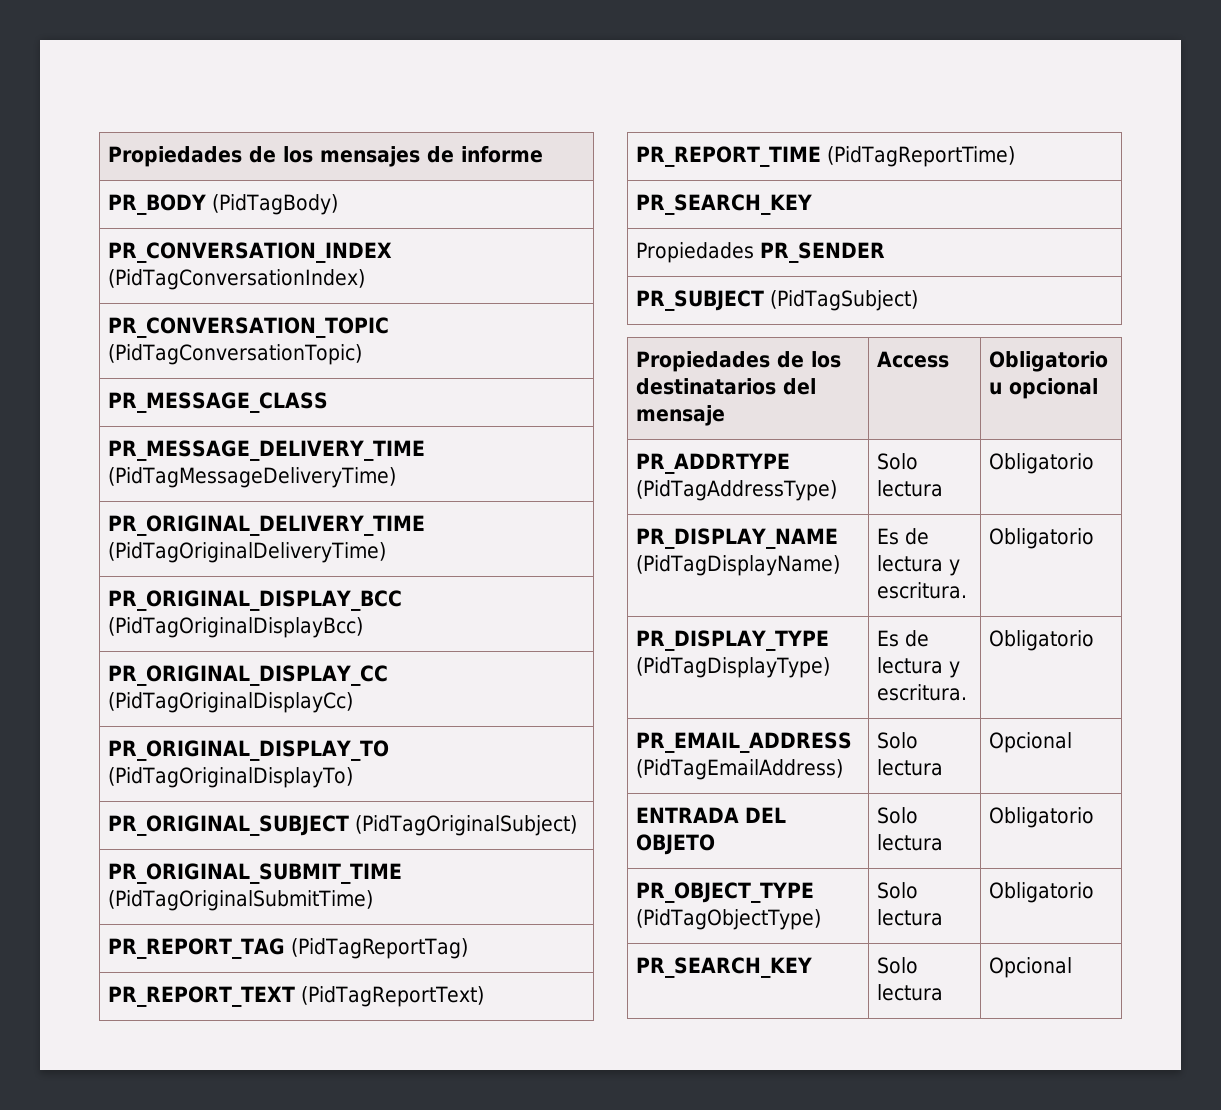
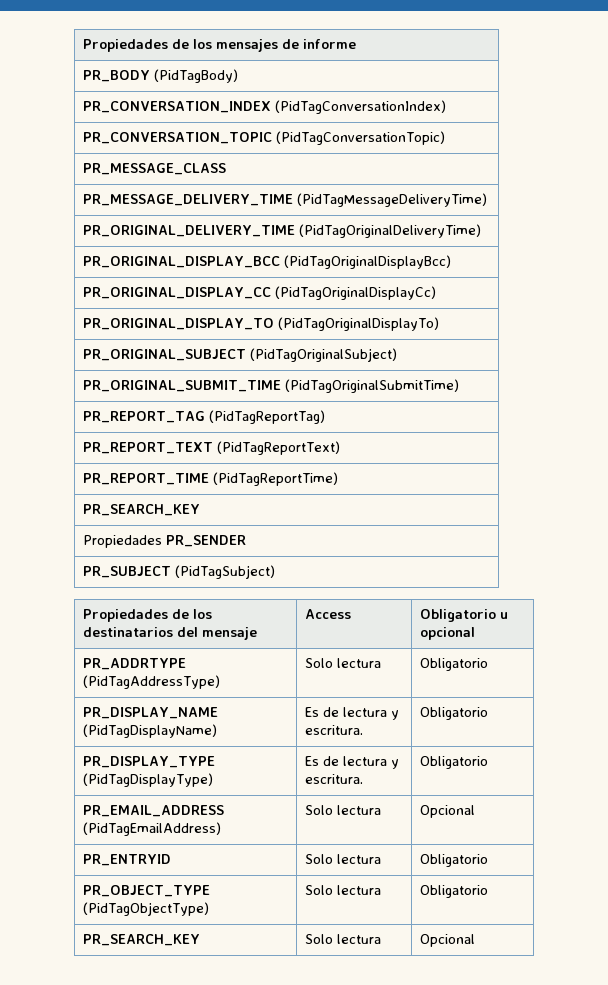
- ENTRADA DEL OBJETO | Solo lectura | Obligatorio
+ PR_ENTRYID | Solo lectura | Obligatorio

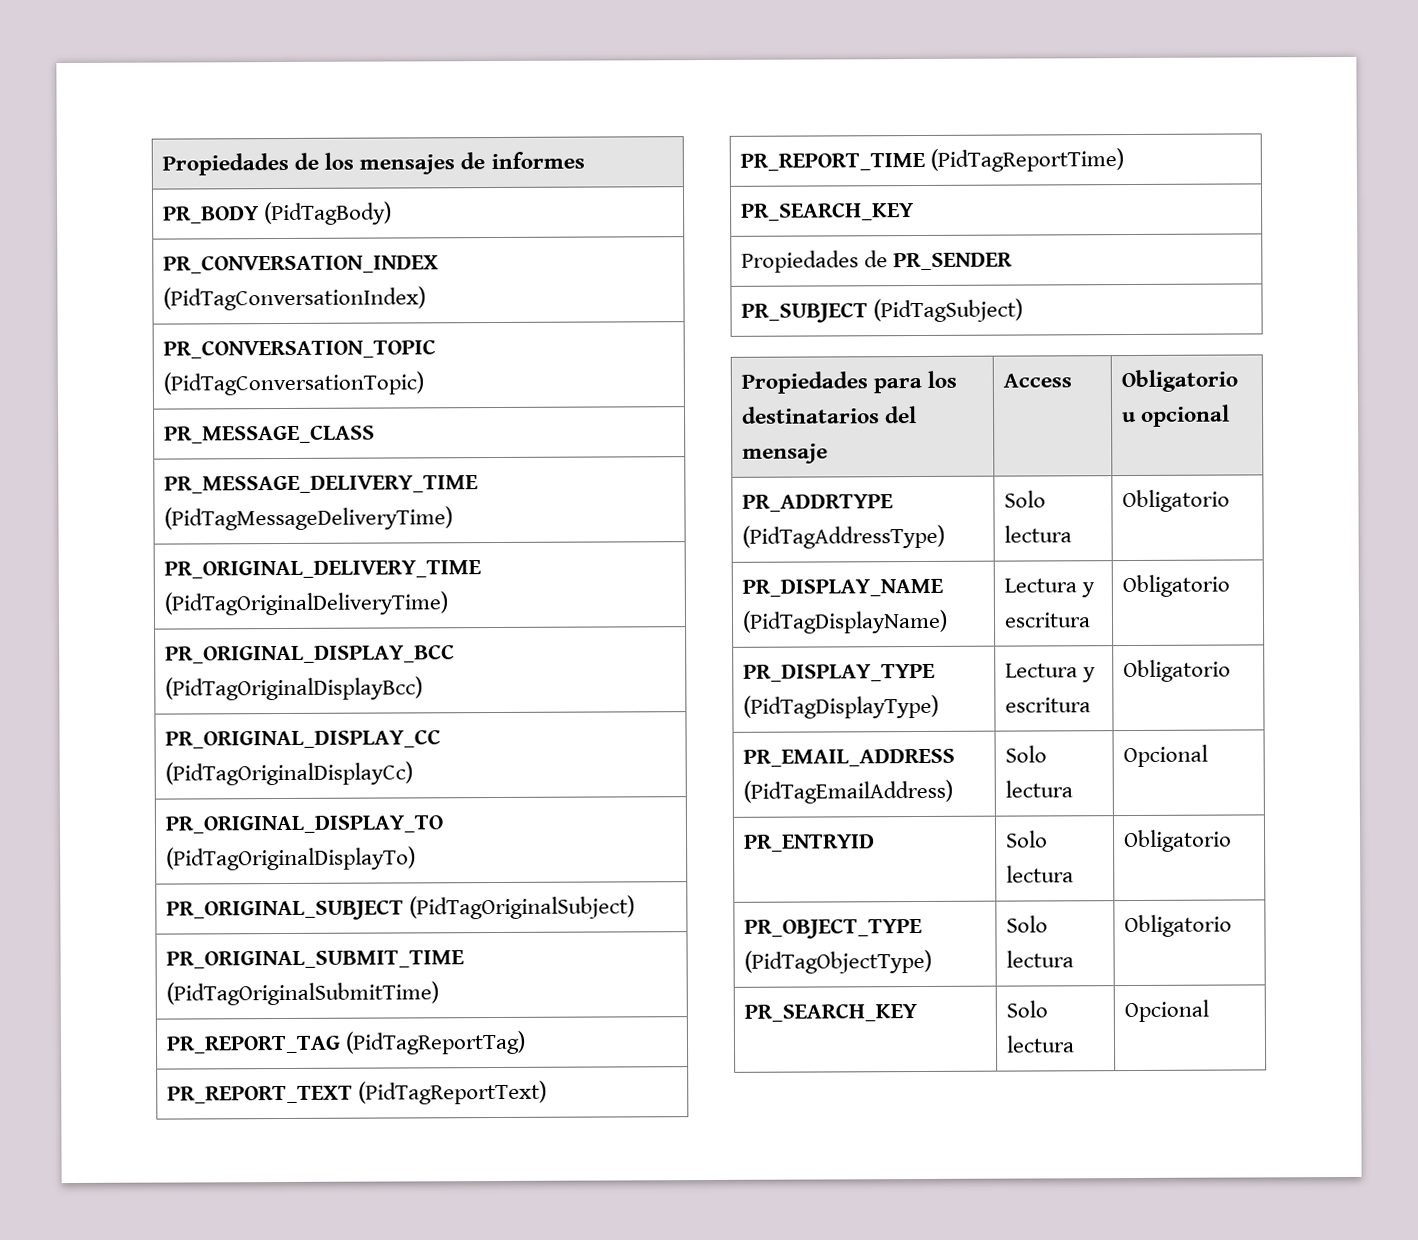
- Propiedades de los mensajes de informe
+ Propiedades de los mensajes de informes
- Propiedades PR_SENDER
+ Propiedades de PR_SENDER
- Propiedades de los destinatarios del mensaje | Access | Obligatorio u opcional
+ Propiedades para los destinatarios del mensaje | Access | Obligatorio u opcional
- PR_DISPLAY_NAME (PidTagDisplayName) | Es de lectura y escritura. | Obligatorio
- PR_DISPLAY_TYPE (PidTagDisplayType) | Es de lectura y escritura. | Obligatorio
+ PR_DISPLAY_NAME (PidTagDisplayName) | Lectura y escritura | Obligatorio
+ PR_DISPLAY_TYPE (PidTagDisplayType) | Lectura y escritura | Obligatorio

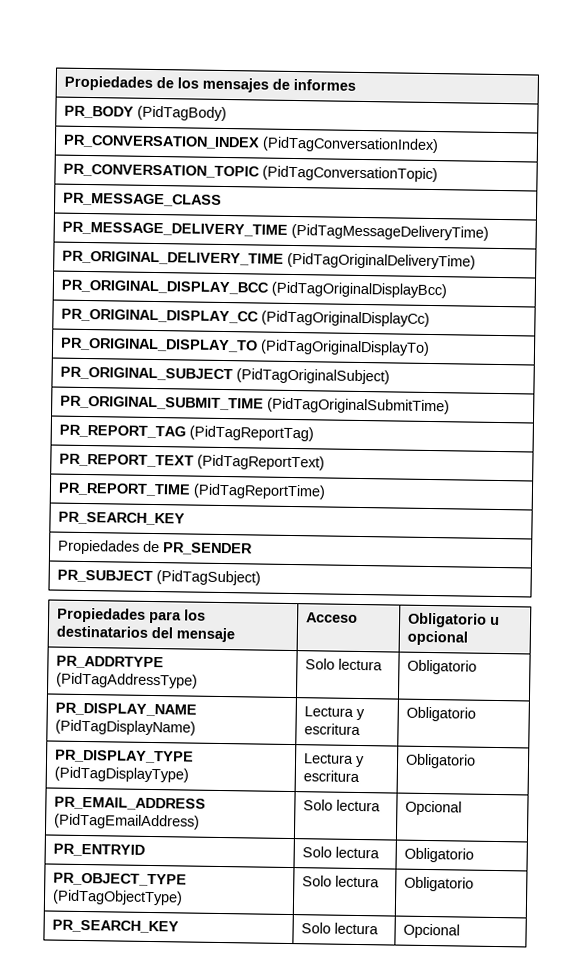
- Propiedades para los destinatarios del mensaje | Access | Obligatorio u opcional
+ Propiedades para los destinatarios del mensaje | Acceso | Obligatorio u opcional

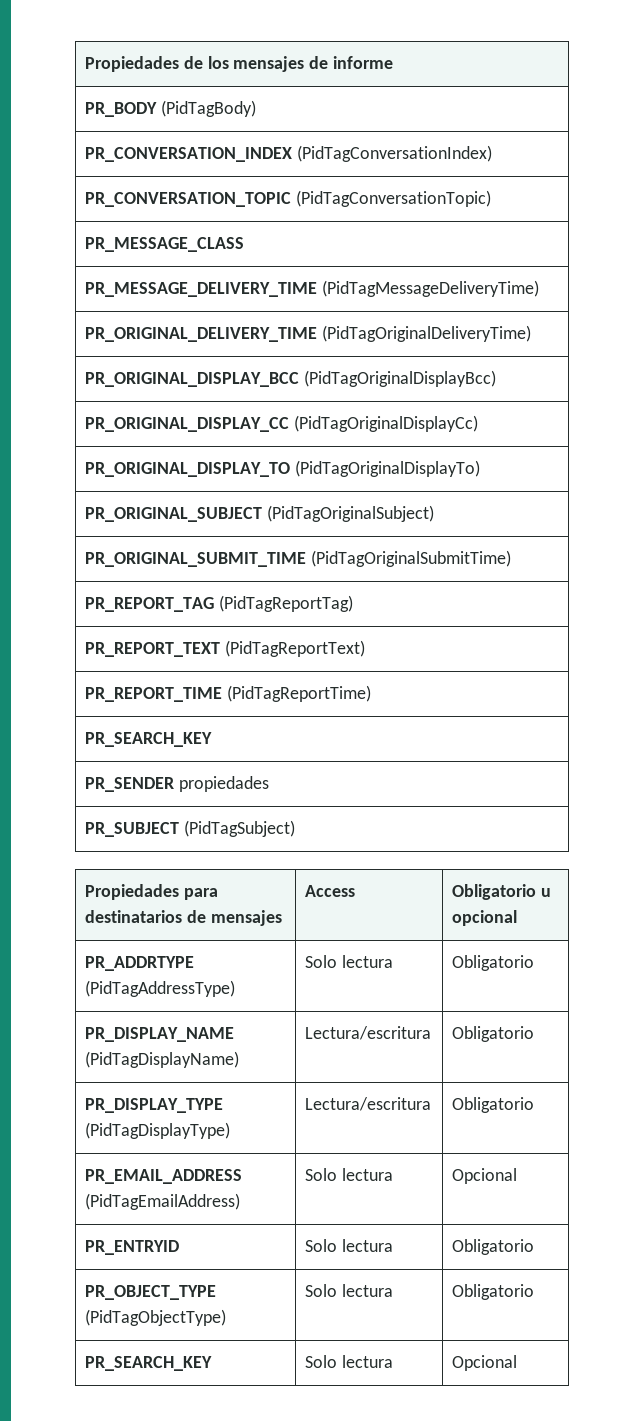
- Propiedades de los mensajes de informes
+ Propiedades de los mensajes de informe
- Propiedades de PR_SENDER
+ PR_SENDER propiedades
- Propiedades para los destinatarios del mensaje | Acceso | Obligatorio u opcional
+ Propiedades para destinatarios de mensajes | Access | Obligatorio u opcional
- PR_DISPLAY_NAME (PidTagDisplayName) | Lectura y escritura | Obligatorio
+ PR_DISPLAY_NAME (PidTagDisplayName) | Lectura/escritura | Obligatorio
- PR_DISPLAY_TYPE (PidTagDisplayType) | Lectura y escritura | Obligatorio
+ PR_DISPLAY_TYPE (PidTagDisplayType) | Lectura/escritura | Obligatorio

